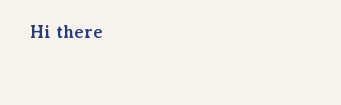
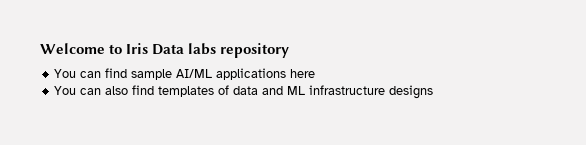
- Hi there
+ Welcome to Iris Data labs repository
+ You can find sample AI/ML applications here
+ You can also find templates of data and ML infrastructure designs

